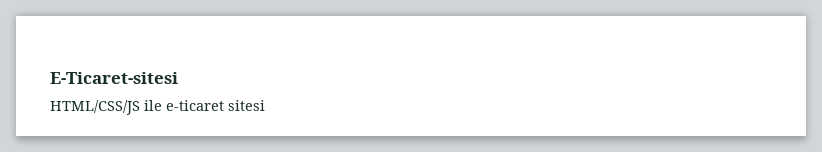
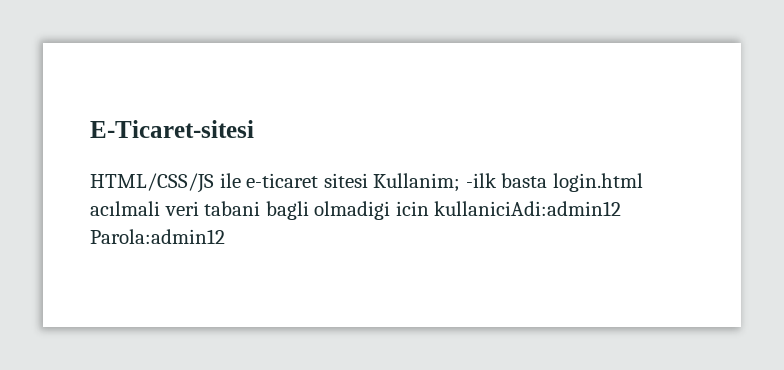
- HTML/CSS/JS ile e-ticaret sitesi
+ HTML/CSS/JS ile e-ticaret sitesi Kullanim; -ilk basta login.html acılmali veri tabani bagli olmadigi icin kullaniciAdi:admin12 Parola:admin12

